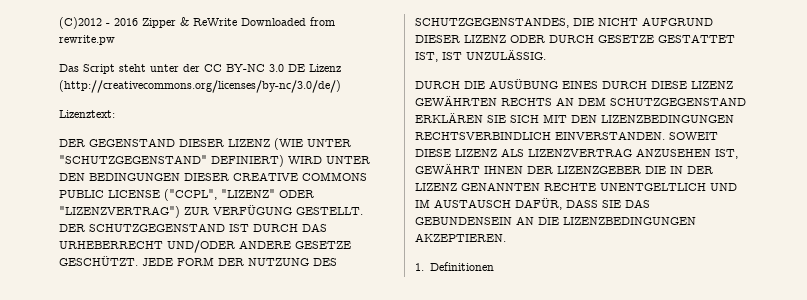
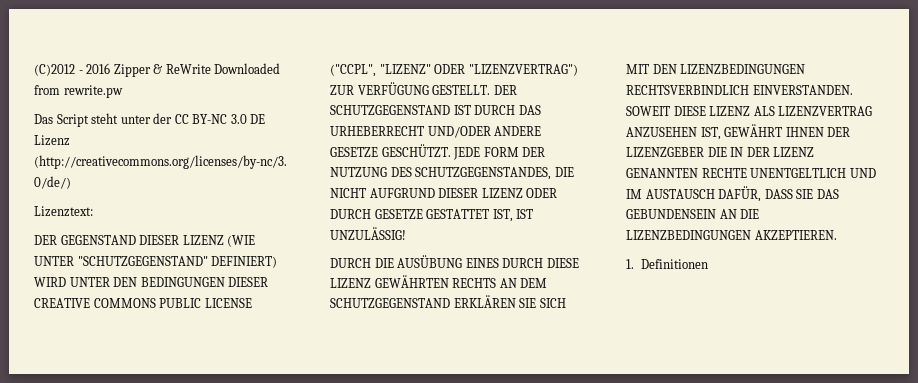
- JEDE FORM DER NUTZUNG DES SCHUTZGEGENSTANDES, DIE NICHT AUFGRUND DIESER LIZENZ ODER DURCH GESETZE GESTATTET IST, IST UNZULÄSSIG.
+ JEDE FORM DER NUTZUNG DES SCHUTZGEGENSTANDES, DIE NICHT AUFGRUND DIESER LIZENZ ODER DURCH GESETZE GESTATTET IST, IST UNZULÄSSIG!

